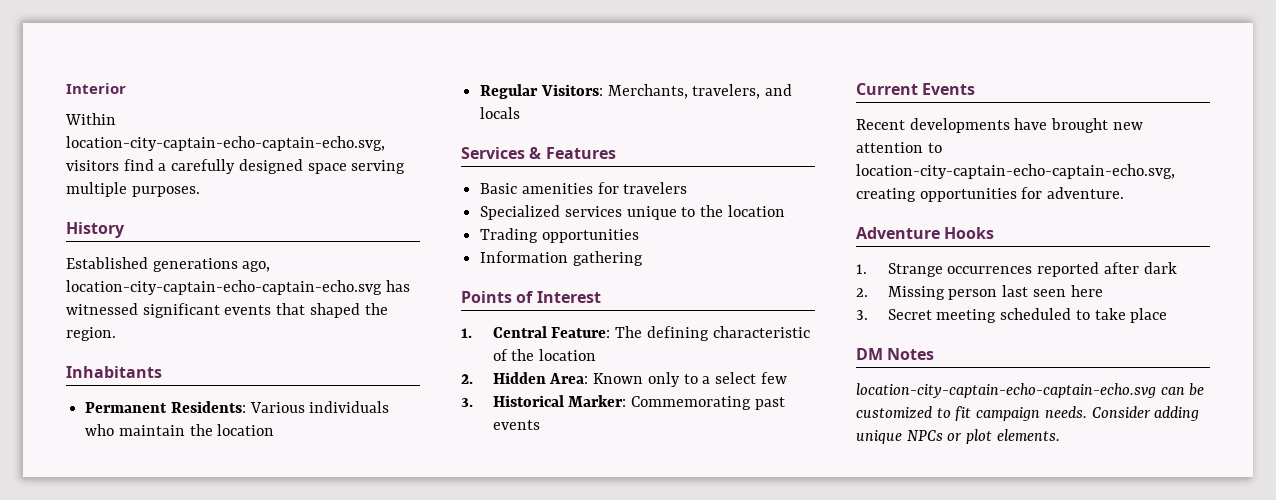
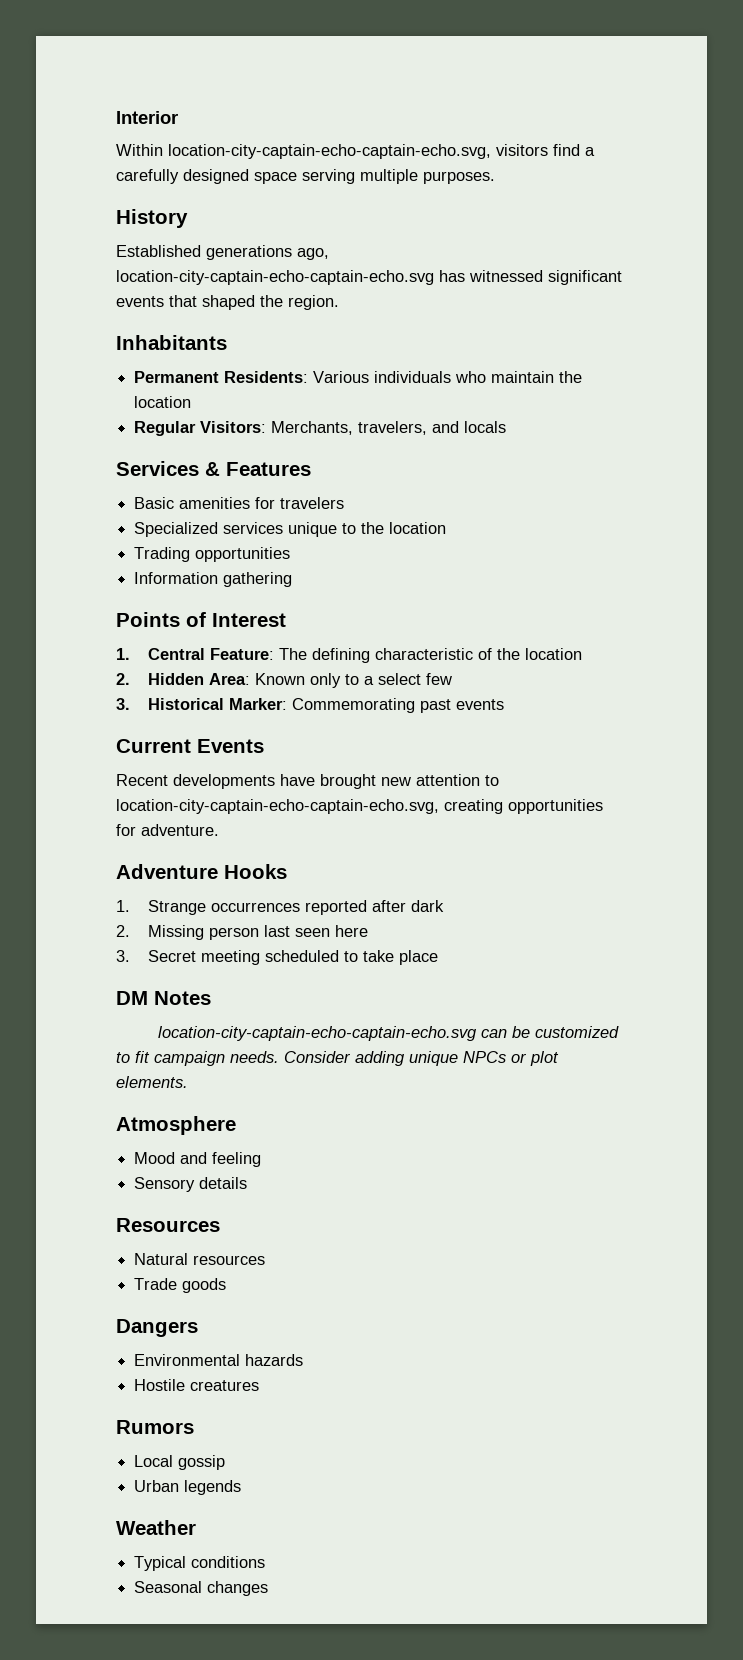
+ Atmosphere
+ Mood and feeling
+ Sensory details
+ Resources
+ Natural resources
+ Trade goods
+ Dangers
+ Environmental hazards
+ Hostile creatures
+ Rumors
+ Local gossip
+ Urban legends
+ Weather
+ Typical conditions
+ Seasonal changes

